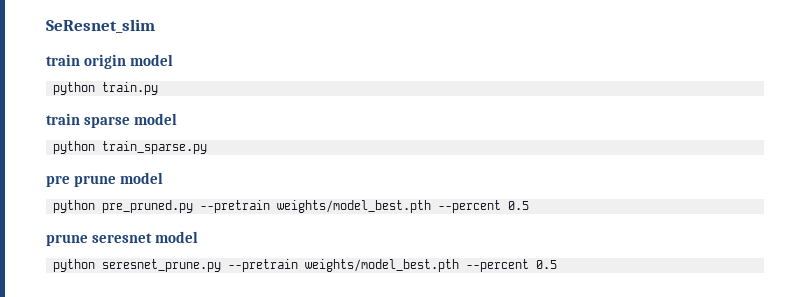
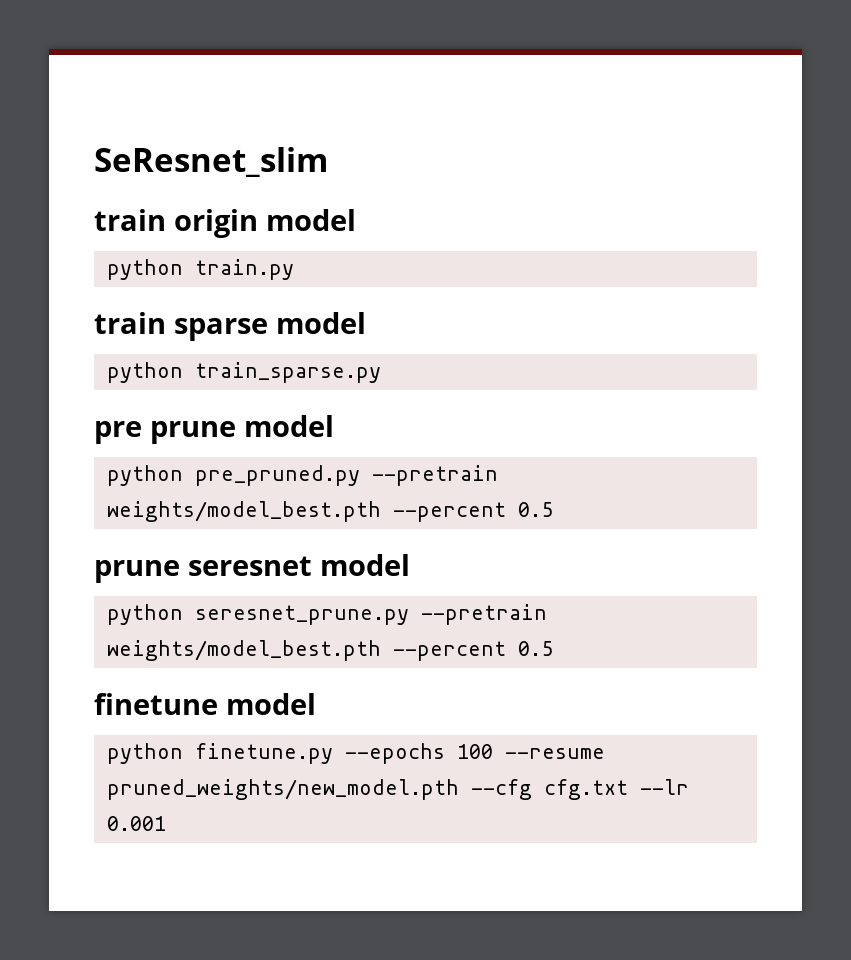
+ finetune model
+ python finetune.py --epochs 100 --resume pruned_weights/new_model.pth --cfg cfg.txt --lr 0.001

